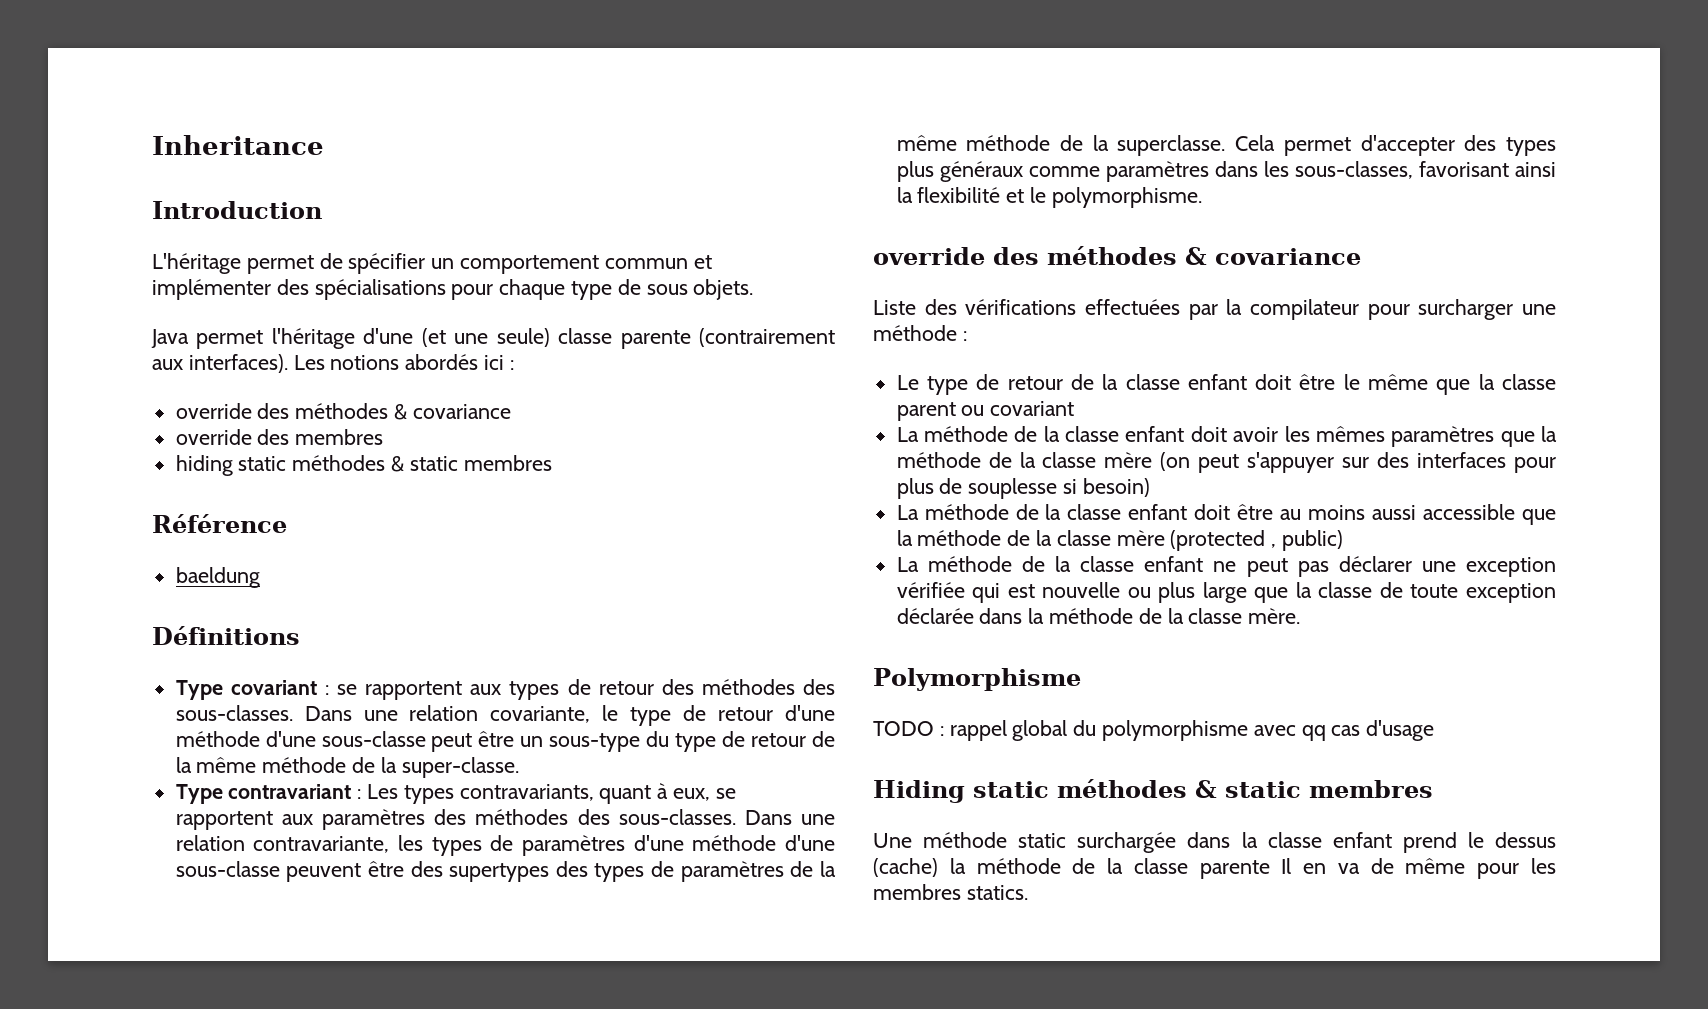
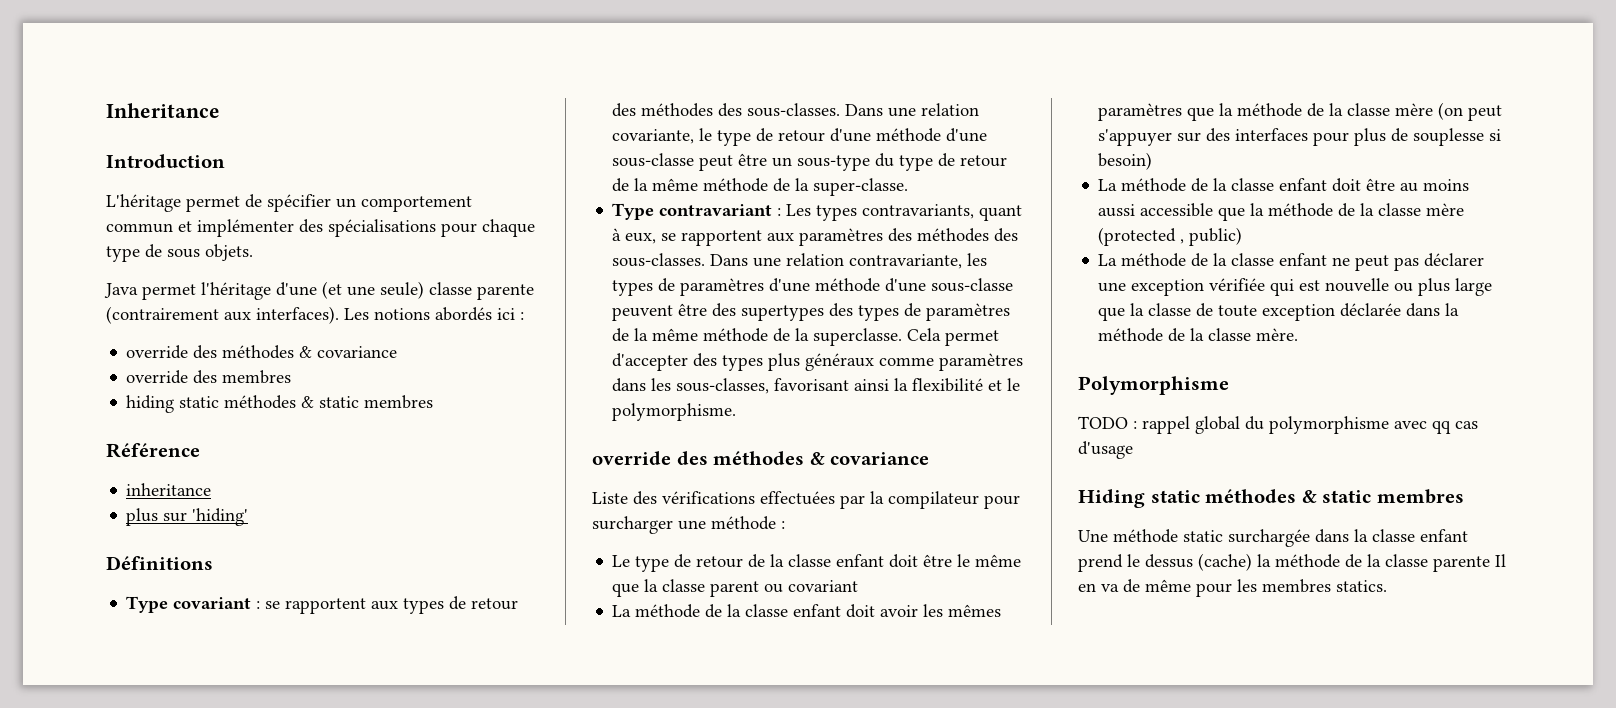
- baeldung
+ inheritance
+ plus sur 'hiding'

